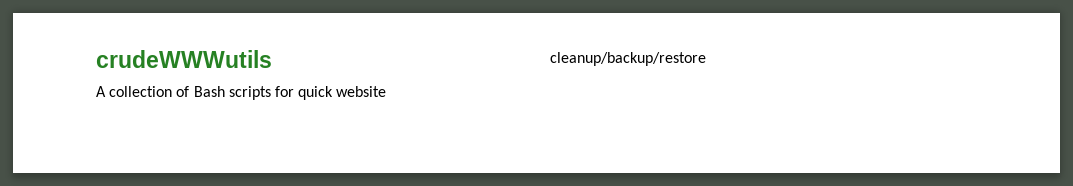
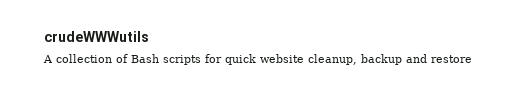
- A collection of Bash scripts for quick website cleanup/backup/restore
+ A collection of Bash scripts for quick website cleanup, backup and restore

